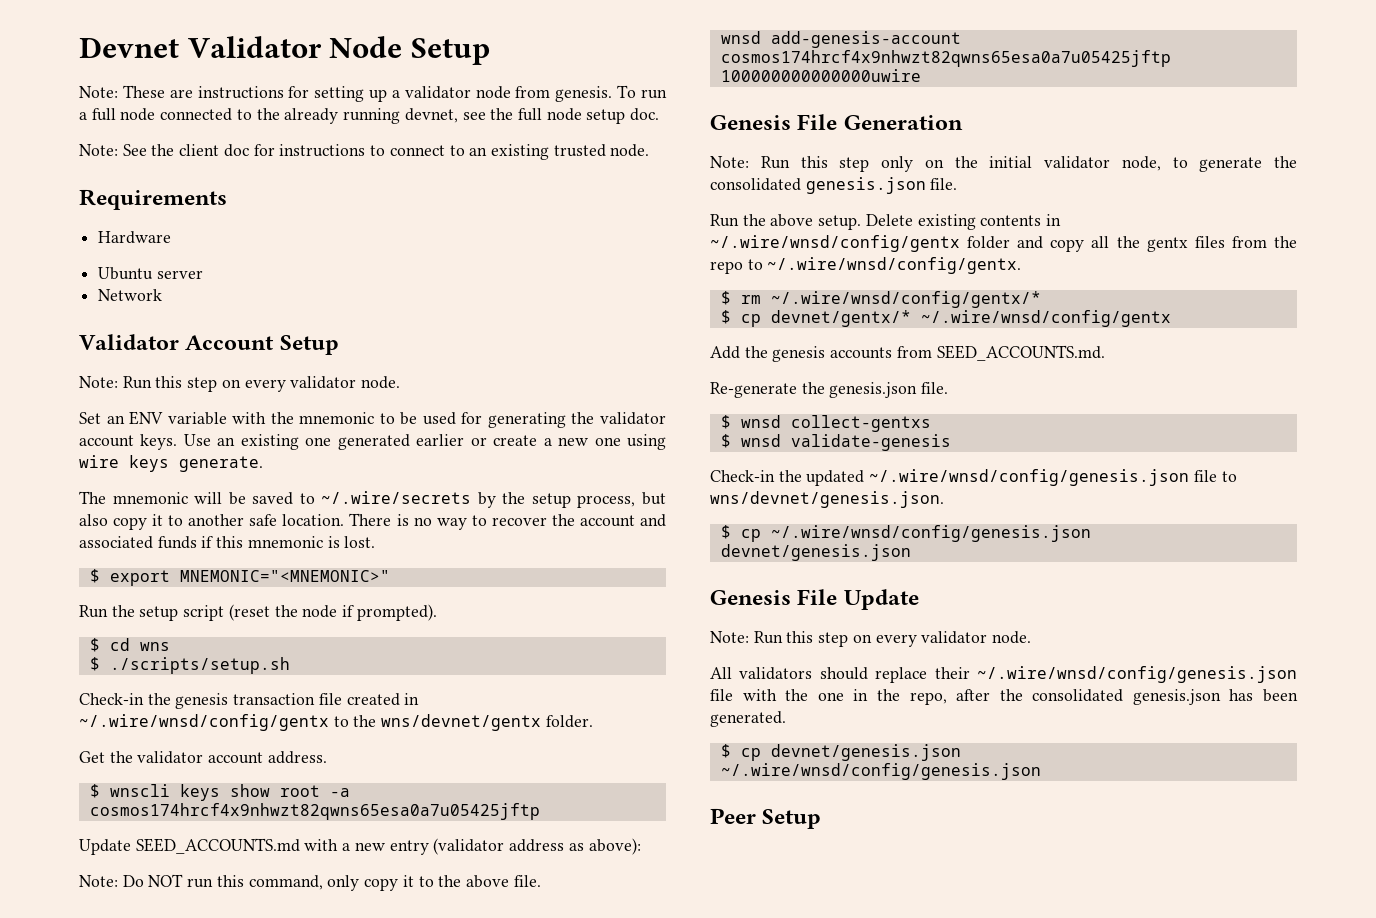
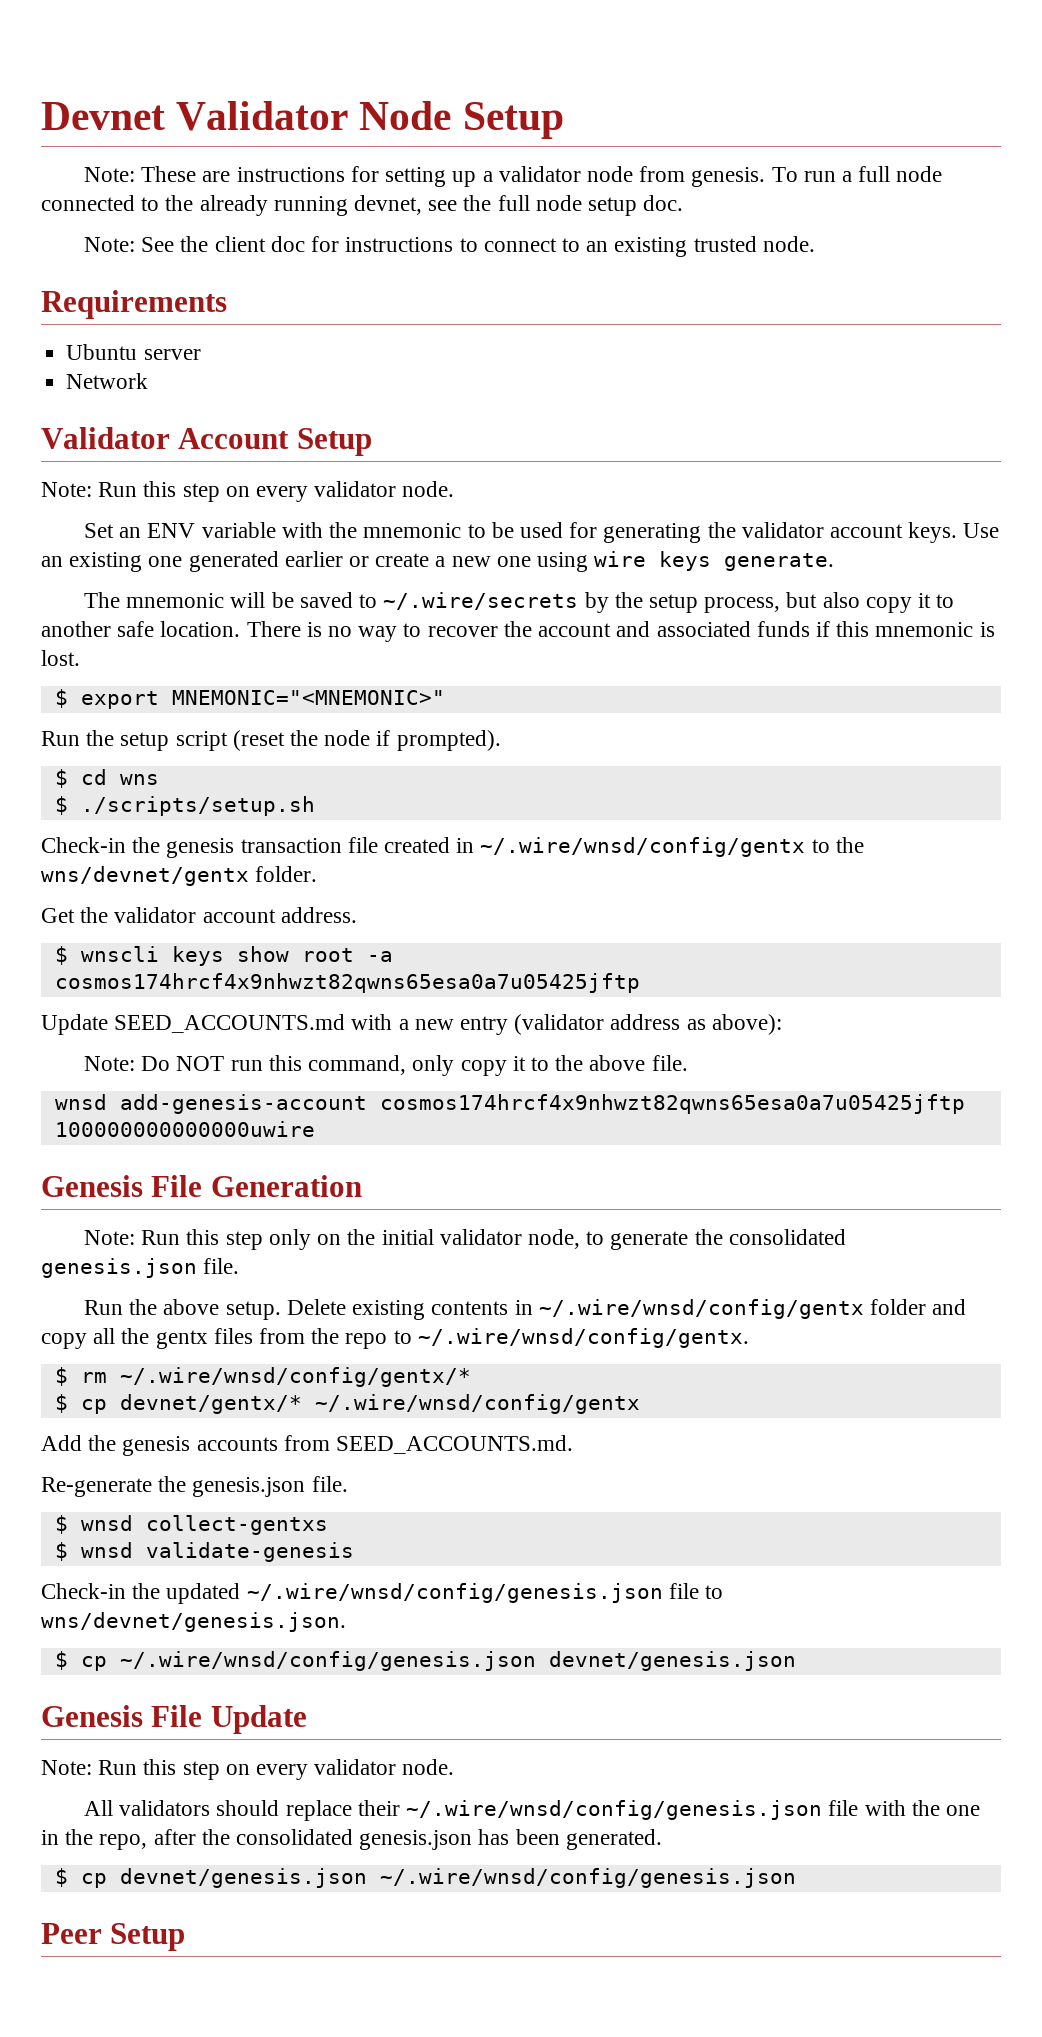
- Hardware

